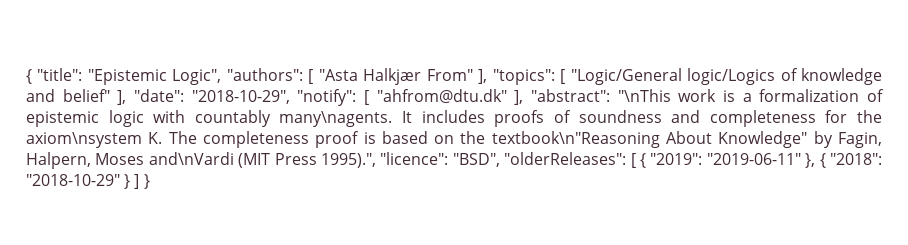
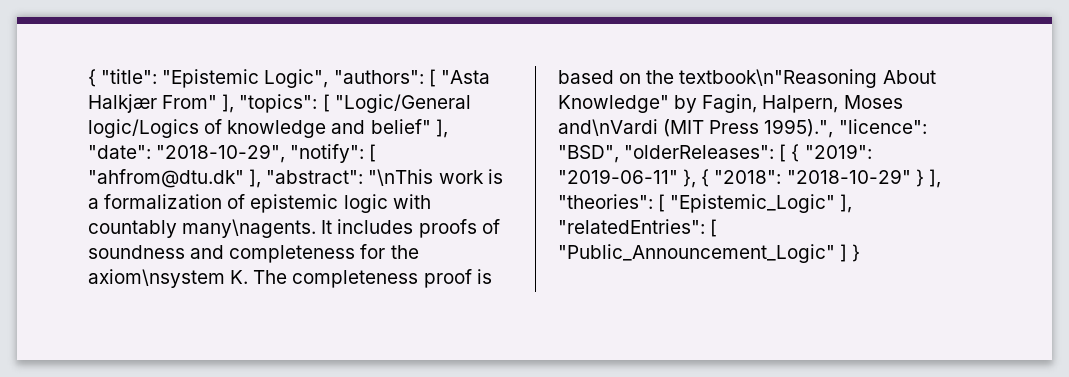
- It includes proofs of soundness and completeness for the axiom\nsystem K. The completeness proof is based on the textbook\n"Reasoning About Knowledge" by Fagin, Halpern, Moses and\nVardi (MIT Press 1995).", "licence": "BSD", "olderReleases": [ { "2019": "2019-06-11" }, { "2018": "2018-10-29" } ] }
+ It includes proofs of soundness and completeness for the axiom\nsystem K. The completeness proof is based on the textbook\n"Reasoning About Knowledge" by Fagin, Halpern, Moses and\nVardi (MIT Press 1995).", "licence": "BSD", "olderReleases": [ { "2019": "2019-06-11" }, { "2018": "2018-10-29" } ], "theories": [ "Epistemic_Logic" ], "relatedEntries": [ "Public_Announcement_Logic" ] }

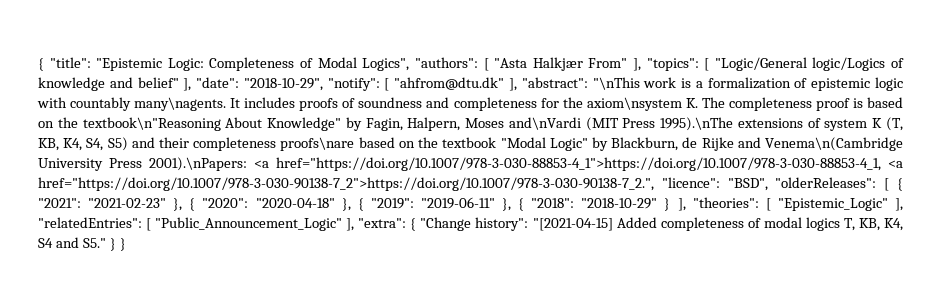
- { "title": "Epistemic Logic", "authors": [ "Asta Halkjær From" ], "topics": [ "Logic/General logic/Logics of knowledge and belief" ], "date": "2018-10-29", "notify": [ "ahfrom@dtu.dk" ], "abstract": "\nThis work is a formalization of epistemic logic with countably many\nagents.
+ { "title": "Epistemic Logic: Completeness of Modal Logics", "authors": [ "Asta Halkjær From" ], "topics": [ "Logic/General logic/Logics of knowledge and belief" ], "date": "2018-10-29", "notify": [ "ahfrom@dtu.dk" ], "abstract": "\nThis work is a formalization of epistemic logic with countably many\nagents.
- It includes proofs of soundness and completeness for the axiom\nsystem K. The completeness proof is based on the textbook\n"Reasoning About Knowledge" by Fagin, Halpern, Moses and\nVardi (MIT Press 1995).", "licence": "BSD", "olderReleases": [ { "2019": "2019-06-11" }, { "2018": "2018-10-29" } ], "theories": [ "Epistemic_Logic" ], "relatedEntries": [ "Public_Announcement_Logic" ] }
+ It includes proofs of soundness and completeness for the axiom\nsystem K. The completeness proof is based on the textbook\n"Reasoning About Knowledge" by Fagin, Halpern, Moses and\nVardi (MIT Press 1995).\nThe extensions of system K (T, KB, K4, S4, S5) and their completeness proofs\nare based on the textbook "Modal Logic" by Blackburn, de Rijke and Venema\n(Cambridge University Press 2001).\nPapers: <a href="https://doi.org/10.1007/978-3-030-88853-4_1">https://doi.org/10.1007/978-3-030-88853-4_1, <a href="https://doi.org/10.1007/978-3-030-90138-7_2">https://doi.org/10.1007/978-3-030-90138-7_2.", "licence": "BSD", "olderReleases": [ { "2021": "2021-02-23" }, { "2020": "2020-04-18" }, { "2019": "2019-06-11" }, { "2018": "2018-10-29" } ], "theories": [ "Epistemic_Logic" ], "relatedEntries": [ "Public_Announcement_Logic" ], "extra": { "Change history": "[2021-04-15] Added completeness of modal logics T, KB, K4, S4 and S5." } }

